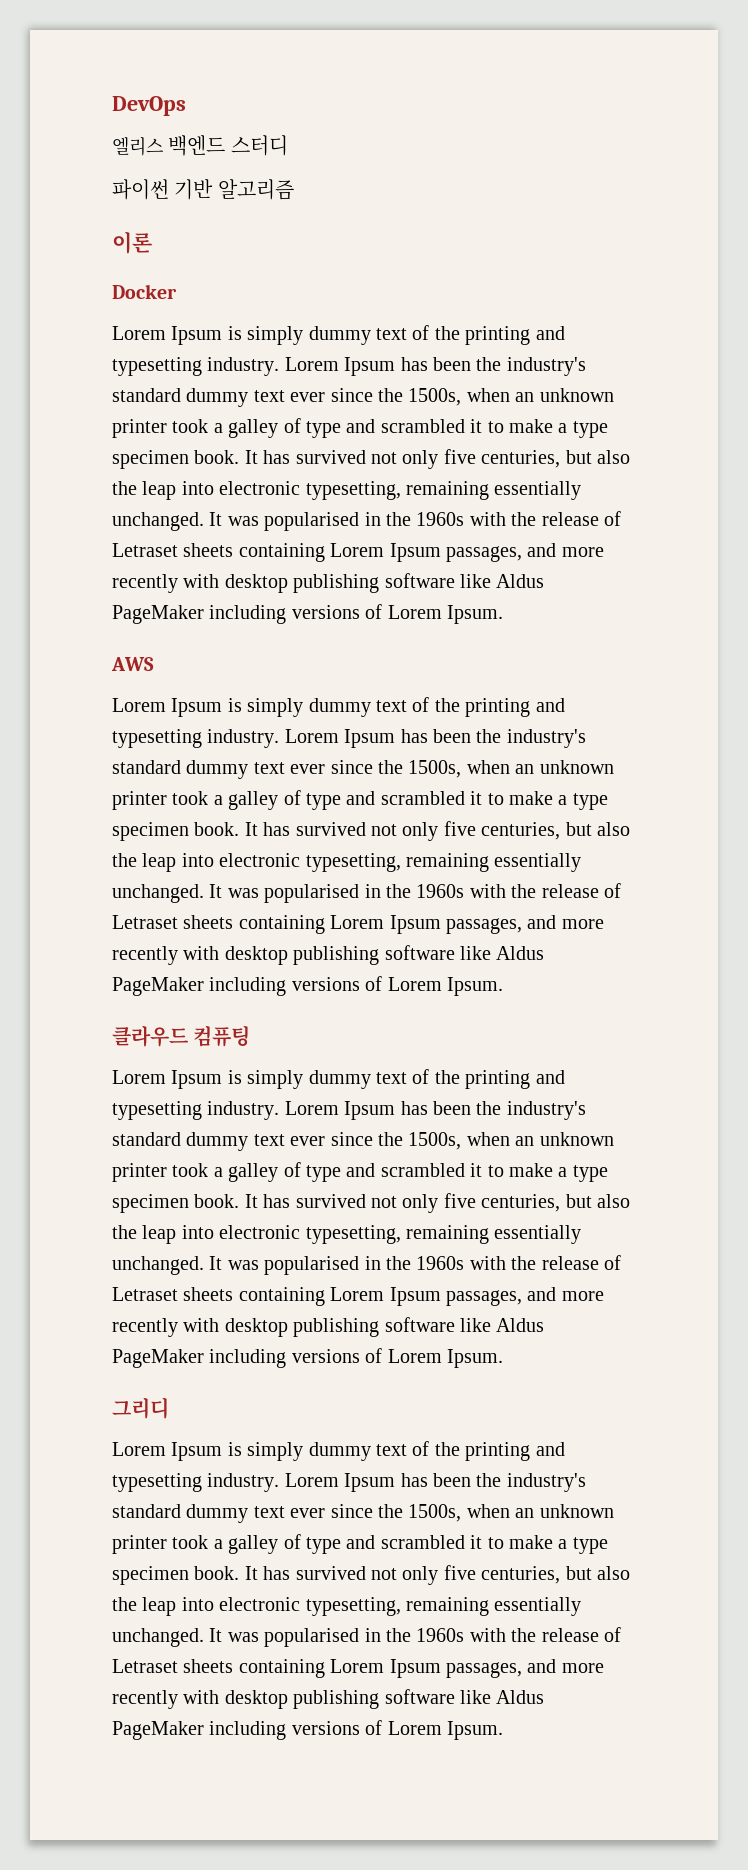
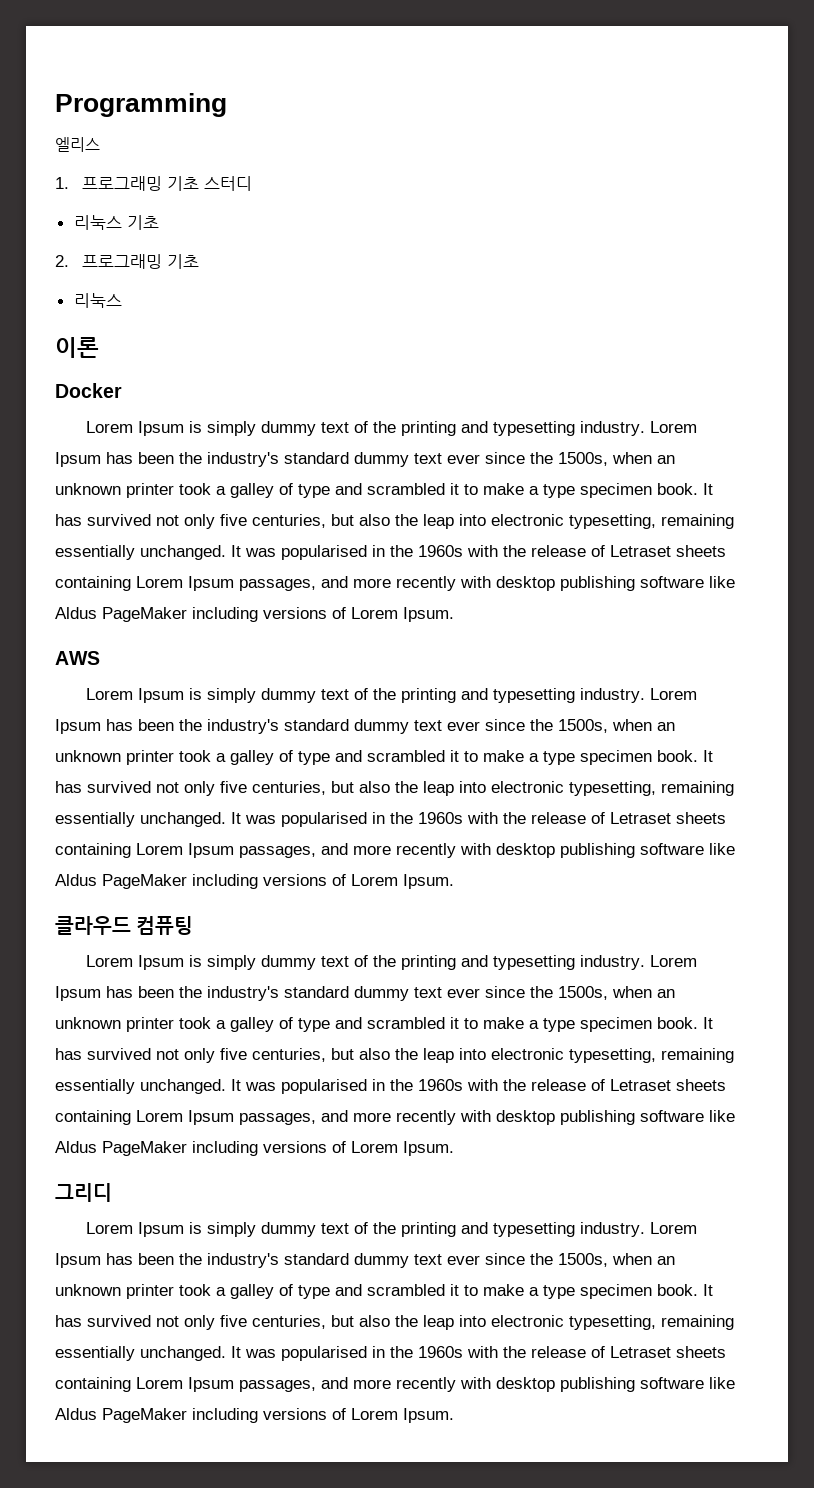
- DevOps
+ Programming
- 엘리스 백엔드 스터디
- 파이썬 기반 알고리즘
+ 엘리스
+ 1. 프로그래밍 기초 스터디
+ 리눅스 기초
+ 2. 프로그래밍 기초
+ 리눅스

